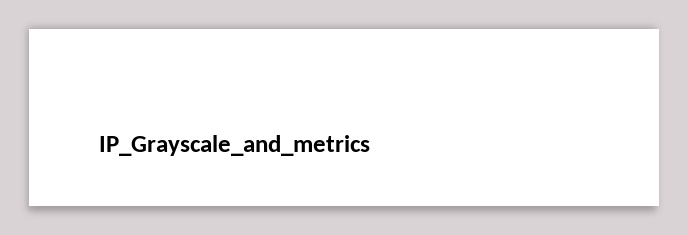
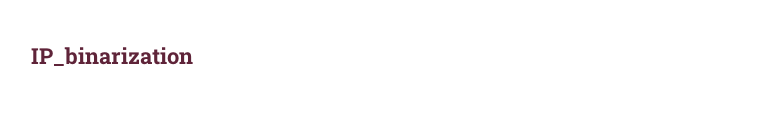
- IP_Grayscale_and_metrics
+ IP_binarization

